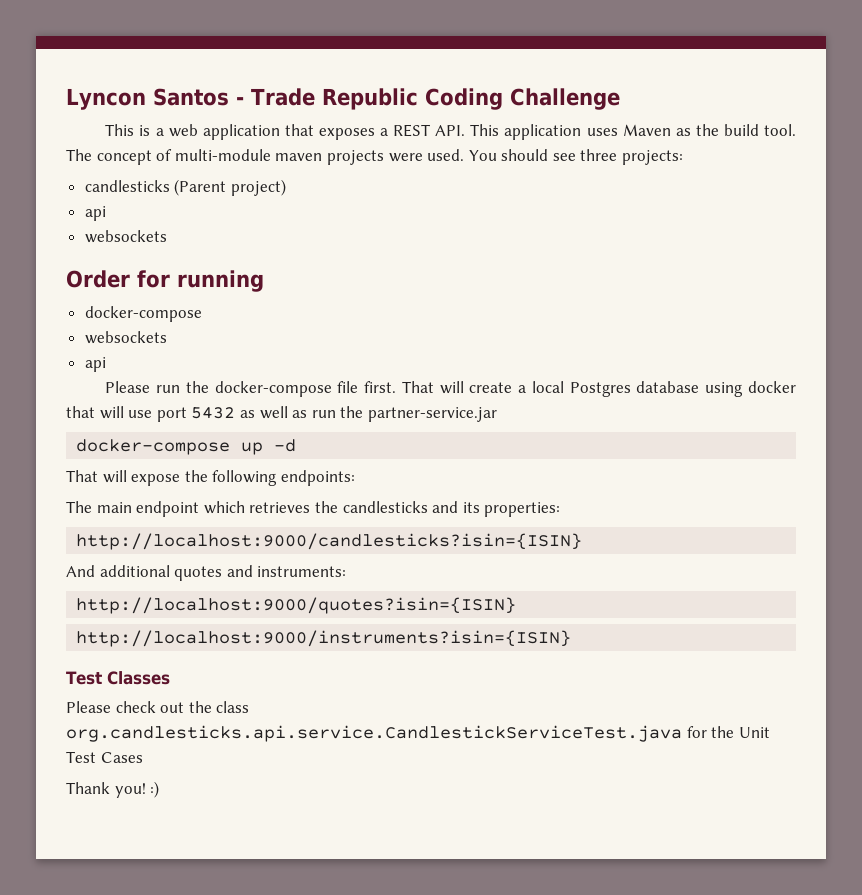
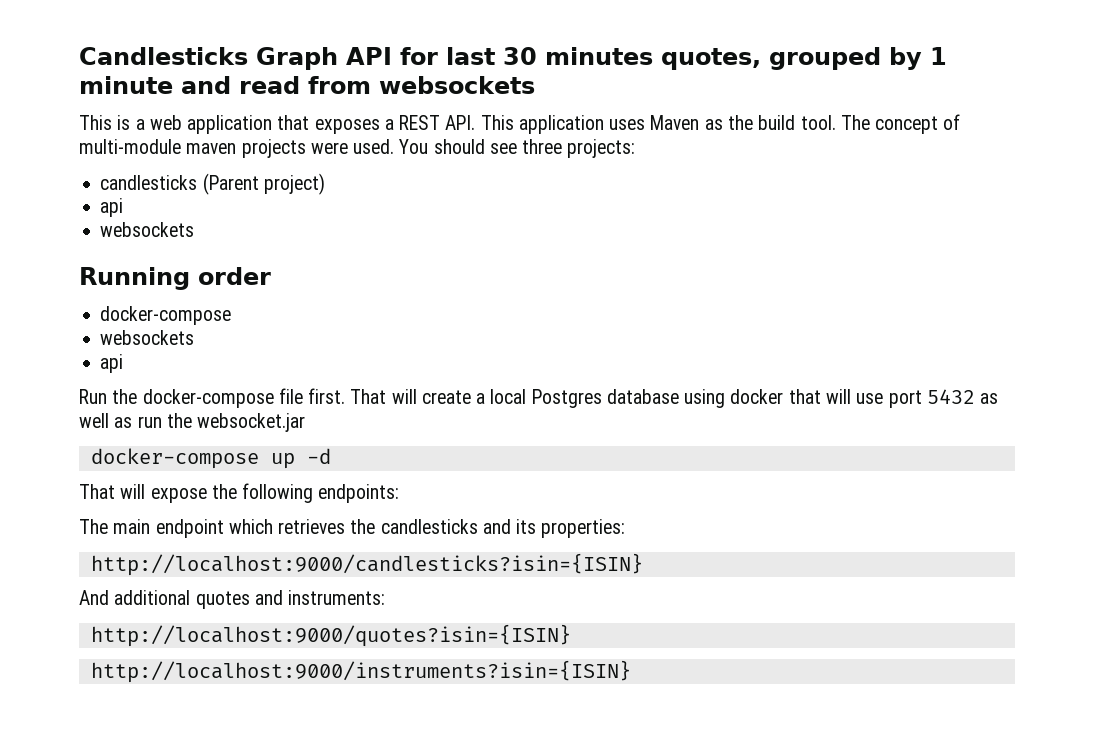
- Lyncon Santos - Trade Republic Coding Challenge
+ Candlesticks Graph API for last 30 minutes quotes, grouped by 1 minute and read from websockets
- Order for running
+ Running order
- Please run the docker-compose file first.
+ Run the docker-compose file first.
- That will create a local Postgres database using docker that will use port 5432 as well as run the partner-service.jar
+ That will create a local Postgres database using docker that will use port 5432 as well as run the websocket.jar
- Test Classes
- Please check out the class org.candlesticks.api.service.CandlestickServiceTest.java for the Unit Test Cases
- Thank you! :)

